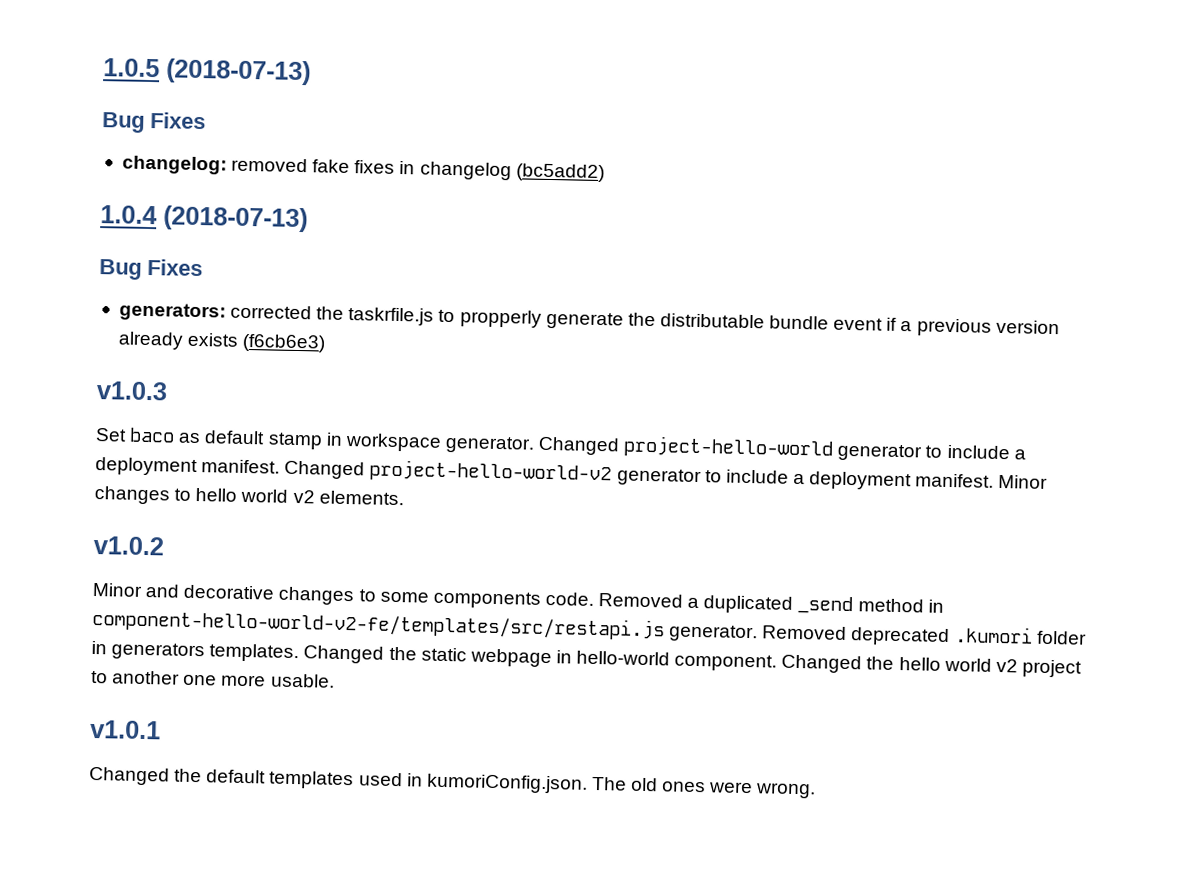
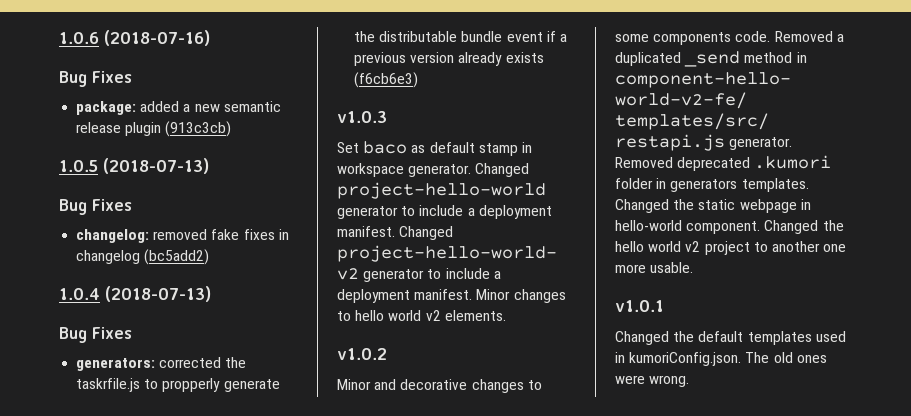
+ 1.0.6 (2018-07-16)
+ Bug Fixes
+ package: added a new semantic release plugin (913c3cb)

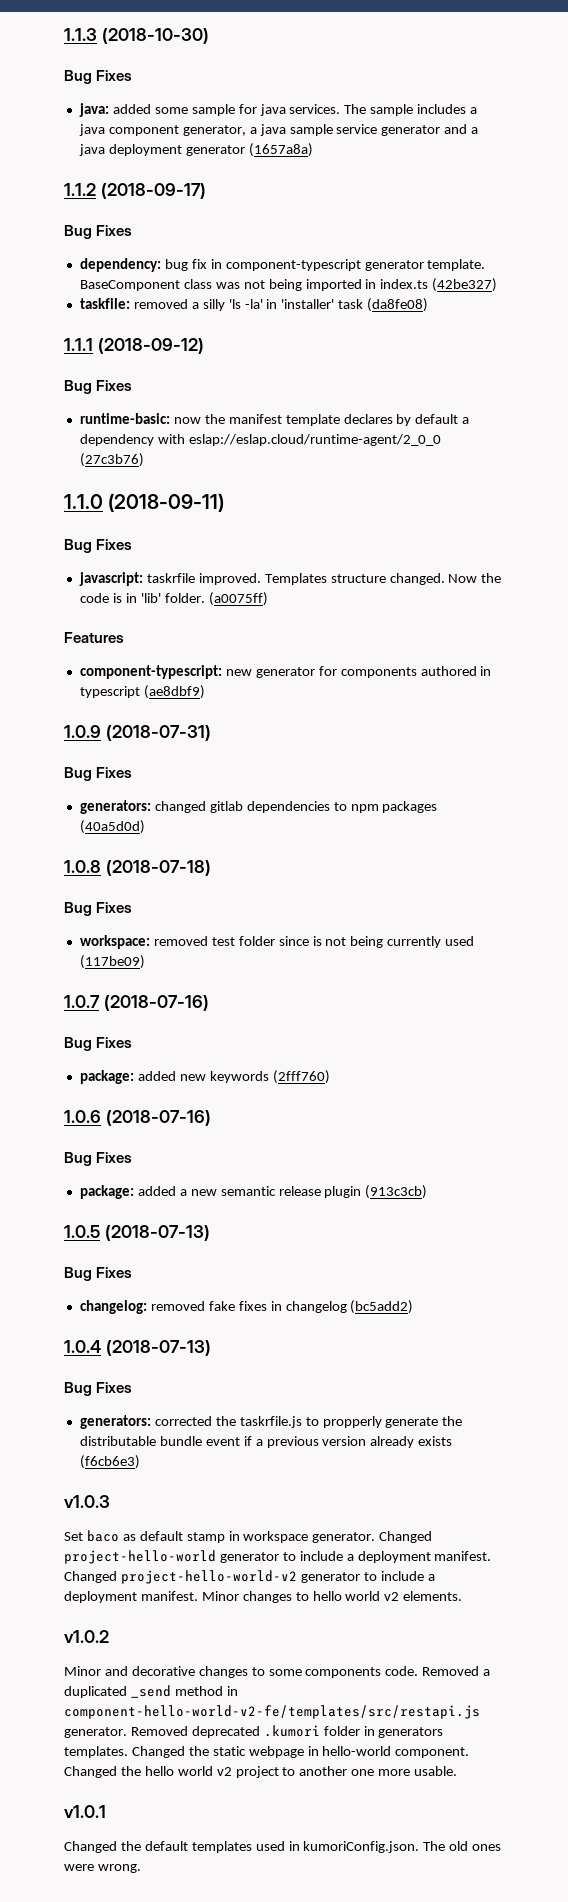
+ 1.1.3 (2018-10-30)
+ Bug Fixes
+ java: added some sample for java services. The sample includes a java component generator, a java sample service generator and a java deployment generator (1657a8a)
+ 1.1.2 (2018-09-17)
+ Bug Fixes
+ dependency: bug fix in component-typescript generator template. BaseComponent class was not being imported in index.ts (42be327)
+ taskfile: removed a silly 'ls -la' in 'installer' task (da8fe08)
+ 1.1.1 (2018-09-12)
+ Bug Fixes
+ runtime-basic: now the manifest template declares by default a dependency with eslap://eslap.cloud/runtime-agent/2_0_0 (27c3b76)
+ 1.1.0 (2018-09-11)
+ Bug Fixes
+ javascript: taskrfile improved. Templates structure changed. Now the code is in 'lib' folder. (a0075ff)
+ Features
+ component-typescript: new generator for components authored in typescript (ae8dbf9)
+ 1.0.9 (2018-07-31)
+ Bug Fixes
+ generators: changed gitlab dependencies to npm packages (40a5d0d)
+ 1.0.8 (2018-07-18)
+ Bug Fixes
+ workspace: removed test folder since is not being currently used (117be09)
+ 1.0.7 (2018-07-16)
+ Bug Fixes
+ package: added new keywords (2fff760)

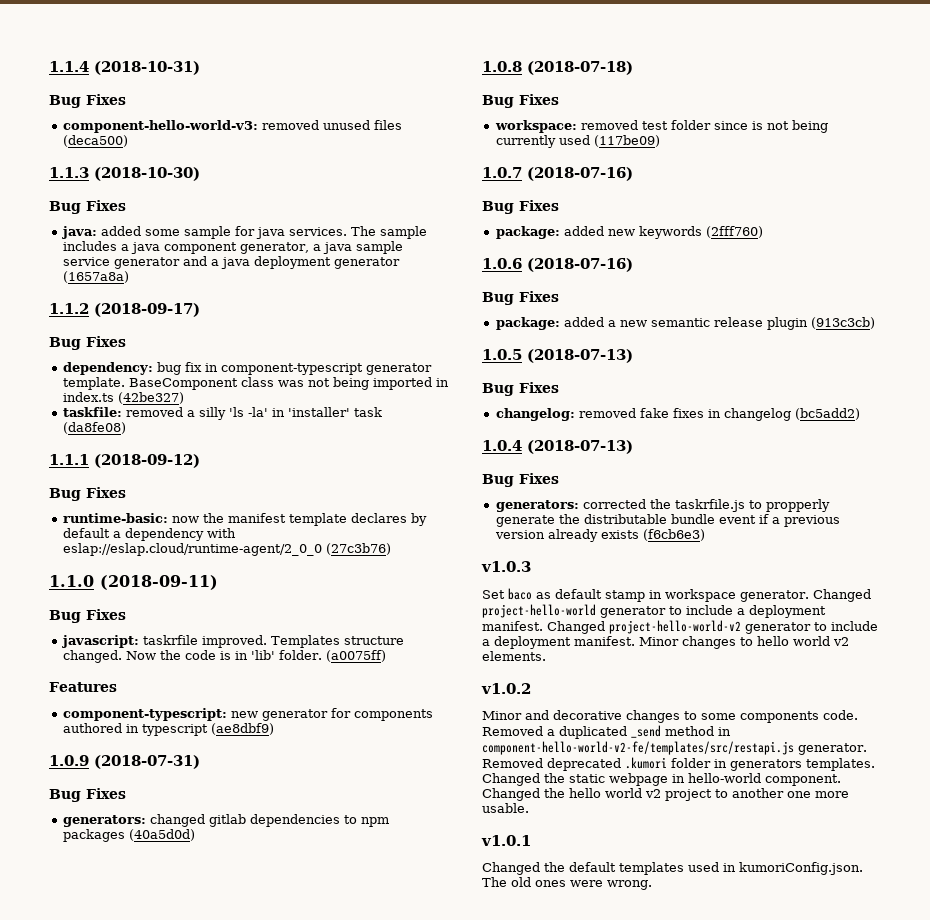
+ 1.1.4 (2018-10-31)
+ Bug Fixes
+ component-hello-world-v3: removed unused files (deca500)

